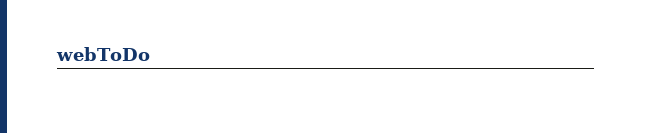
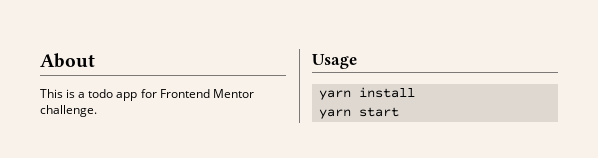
- webToDo
+ About
+ This is a todo app for Frontend Mentor challenge.
+ Usage
+ yarn install
+ yarn start

